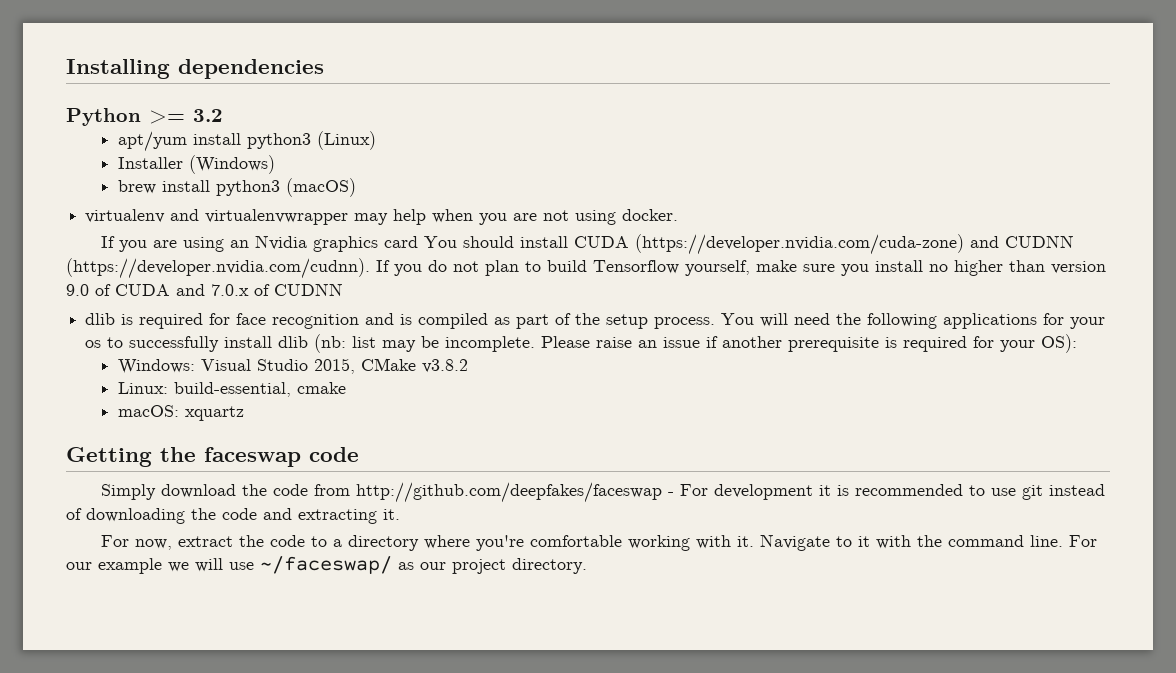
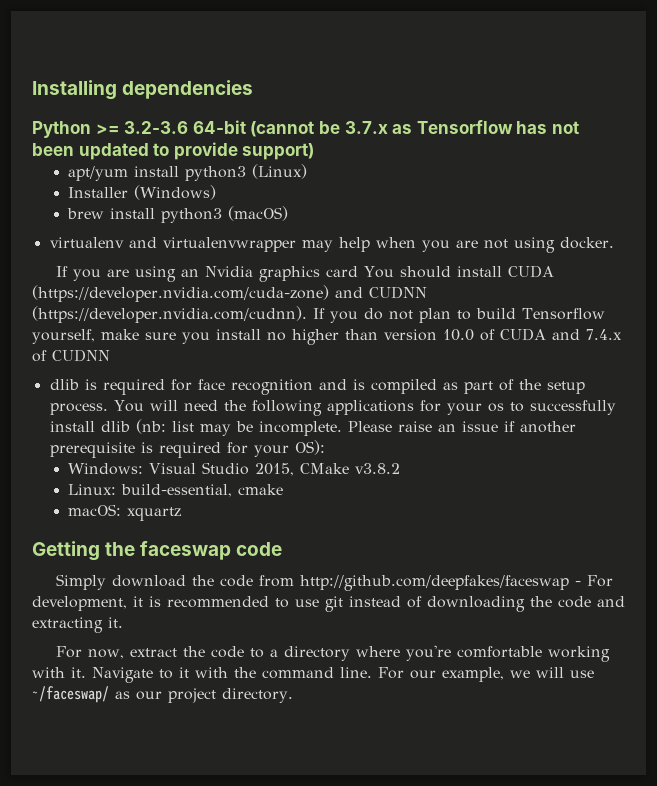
- Python >= 3.2
+ Python >= 3.2-3.6 64-bit (cannot be 3.7.x as Tensorflow has not been updated to provide support)
- If you are using an Nvidia graphics card You should install CUDA (https://developer.nvidia.com/cuda-zone) and CUDNN (https://developer.nvidia.com/cudnn). If you do not plan to build Tensorflow yourself, make sure you install no higher than version 9.0 of CUDA and 7.0.x of CUDNN
+ If you are using an Nvidia graphics card You should install CUDA (https://developer.nvidia.com/cuda-zone) and CUDNN (https://developer.nvidia.com/cudnn). If you do not plan to build Tensorflow yourself, make sure you install no higher than version 10.0 of CUDA and 7.4.x of CUDNN
- Simply download the code from http://github.com/deepfakes/faceswap - For development it is recommended to use git instead of downloading the code and extracting it.
+ Simply download the code from http://github.com/deepfakes/faceswap - For development, it is recommended to use git instead of downloading the code and extracting it.
- For our example we will use ~/faceswap/ as our project directory.
+ For our example, we will use ~/faceswap/ as our project directory.

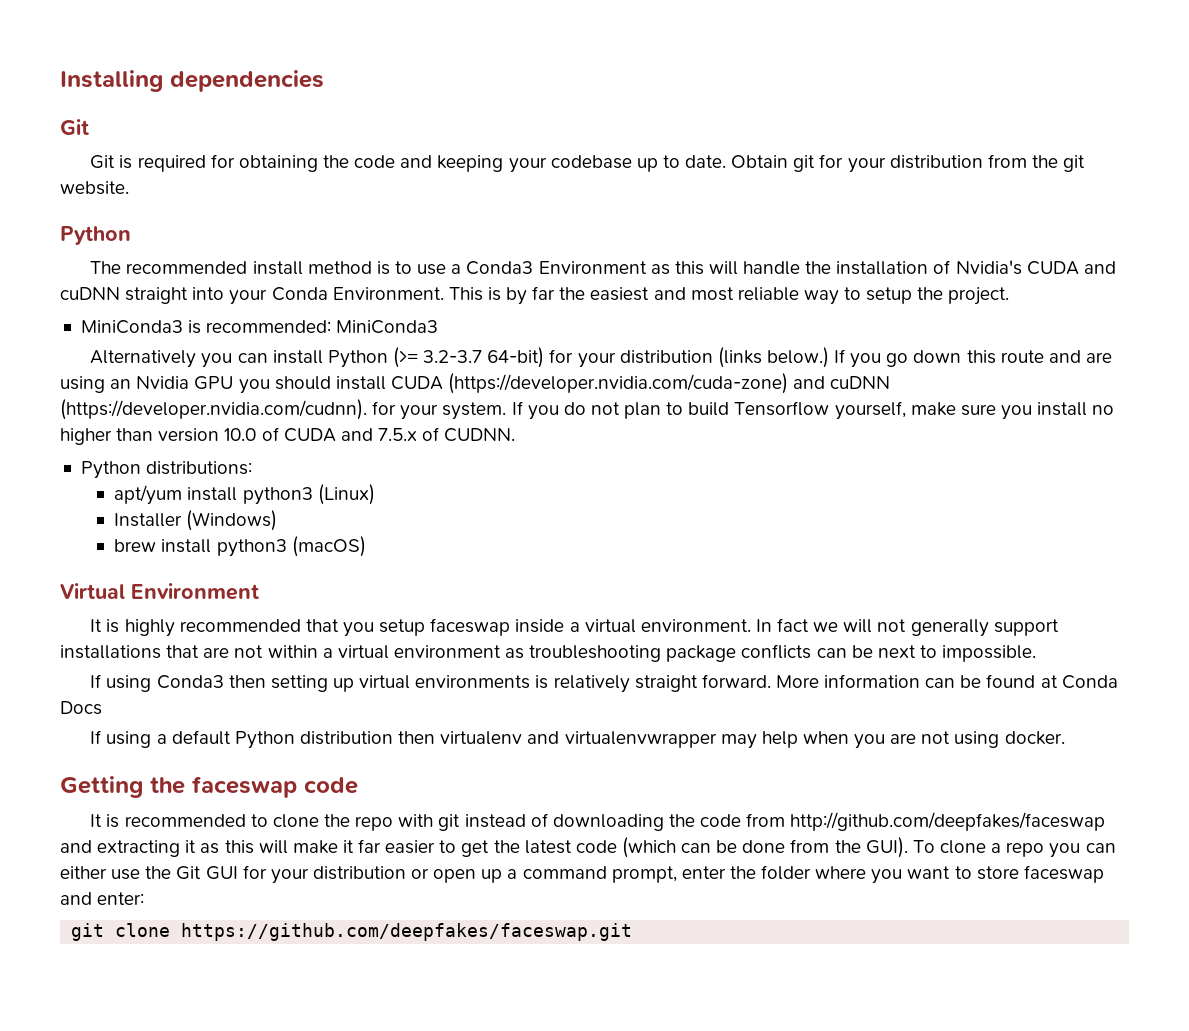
  Installing dependencies
- Python >= 3.2-3.6 64-bit (cannot be 3.7.x as Tensorflow has not been updated to provide support)
+ Git
+ Git is required for obtaining the code and keeping your codebase up to date. Obtain git for your distribution from the git website.
+ Python
+ The recommended install method is to use a Conda3 Environment as this will handle the installation of Nvidia's CUDA and cuDNN straight into your Conda Environment. This is by far the easiest and most reliable way to setup the project.
+ MiniConda3 is recommended: MiniConda3
+ Alternatively you can install Python (>= 3.2-3.7 64-bit) for your distribution (links below.) If you go down this route and are using an Nvidia GPU you should install CUDA (https://developer.nvidia.com/cuda-zone) and cuDNN (https://developer.nvidia.com/cudnn). for your system. If you do not plan to build Tensorflow yourself, make sure you install no higher than version 10.0 of CUDA and 7.5.x of CUDNN.
+ Python distributions:
  apt/yum install python3 (Linux)
  Installer (Windows)
  brew install python3 (macOS)
- virtualenv and virtualenvwrapper may help when you are not using docker.
- If you are using an Nvidia graphics card You should install CUDA (https://developer.nvidia.com/cuda-zone) and CUDNN (https://developer.nvidia.com/cudnn). If you do not plan to build Tensorflow yourself, make sure you install no higher than version 10.0 of CUDA and 7.4.x of CUDNN
- dlib is required for face recognition and is compiled as part of the setup process. You will need the following applications for your os to successfully install dlib (nb: list may be incomplete. Please raise an issue if another prerequisite is required for your OS):
- Windows: Visual Studio 2015, CMake v3.8.2
- Linux: build-essential, cmake
- macOS: xquartz
+ Virtual Environment
+ It is highly recommended that you setup faceswap inside a virtual environment. In fact we will not generally support installations that are not within a virtual environment as troubleshooting package conflicts can be next to impossible.
+ If using Conda3 then setting up virtual environments is relatively straight forward. More information can be found at Conda Docs
+ If using a default Python distribution then virtualenv and virtualenvwrapper may help when you are not using docker.
  Getting the faceswap code
- Simply download the code from http://github.com/deepfakes/faceswap - For development, it is recommended to use git instead of downloading the code and extracting it.
- For now, extract the code to a directory where you're comfortable working with it. Navigate to it with the command line. For our example, we will use ~/faceswap/ as our project directory.
+ It is recommended to clone the repo with git instead of downloading the code from http://github.com/deepfakes/faceswap and extracting it as this will make it far easier to get the latest code (which can be done from the GUI). To clone a repo you can either use the Git GUI for your distribution or open up a command prompt, enter the folder where you want to store faceswap and enter:
+ git clone https://github.com/deepfakes/faceswap.git

